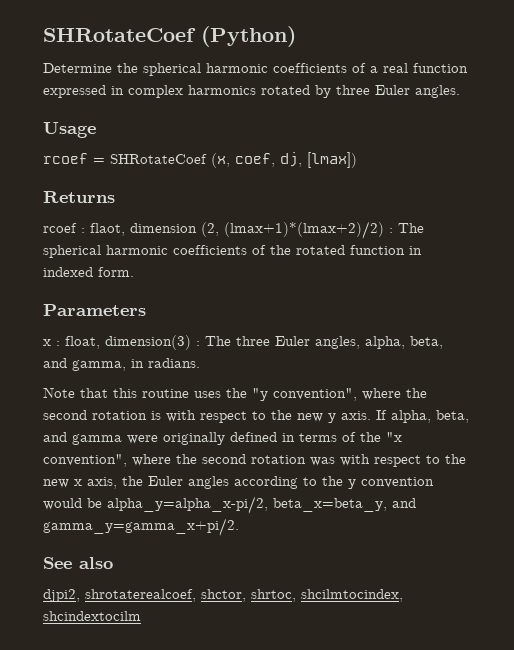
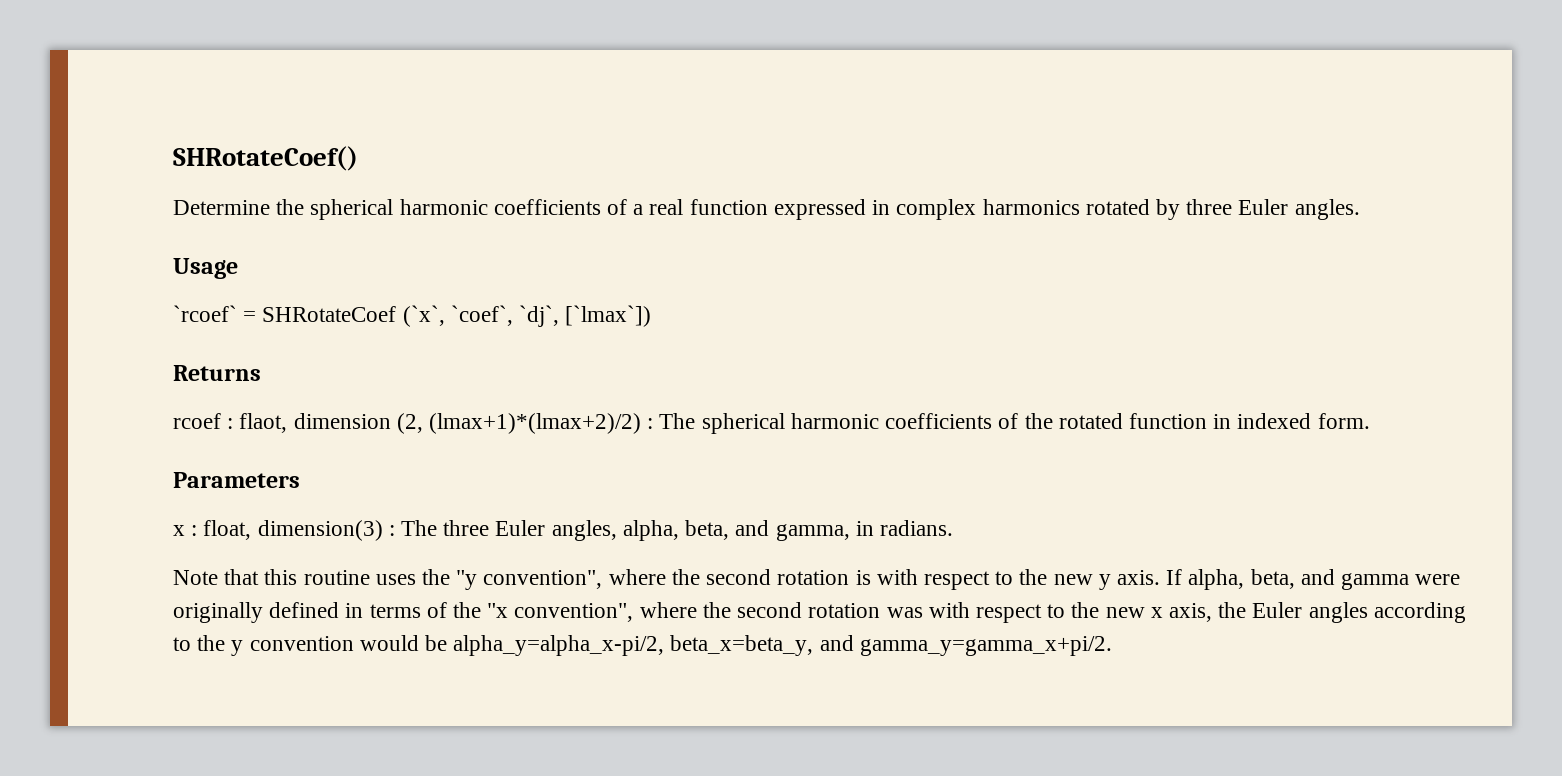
- SHRotateCoef (Python)
+ SHRotateCoef()
- rcoef = SHRotateCoef (x, coef, dj, [lmax])
+ `rcoef` = SHRotateCoef (`x`, `coef`, `dj`, [`lmax`])
- See also
- djpi2, shrotaterealcoef, shctor, shrtoc, shcilmtocindex, shcindextocilm

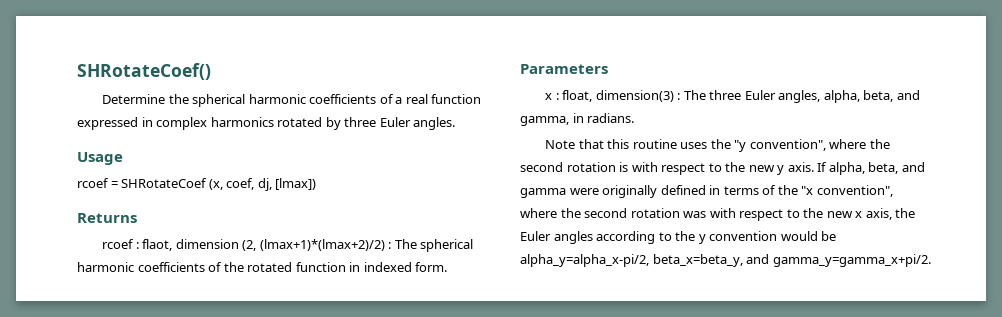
- `rcoef` = SHRotateCoef (`x`, `coef`, `dj`, [`lmax`])
+ rcoef = SHRotateCoef (x, coef, dj, [lmax])

